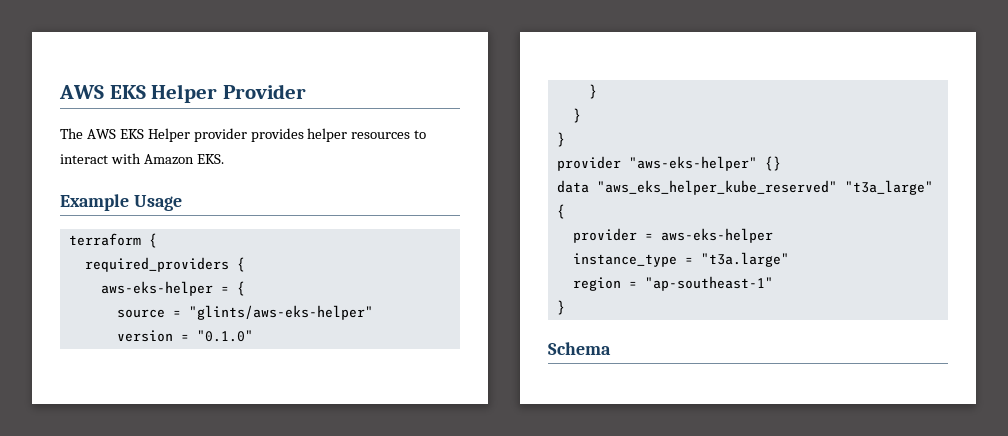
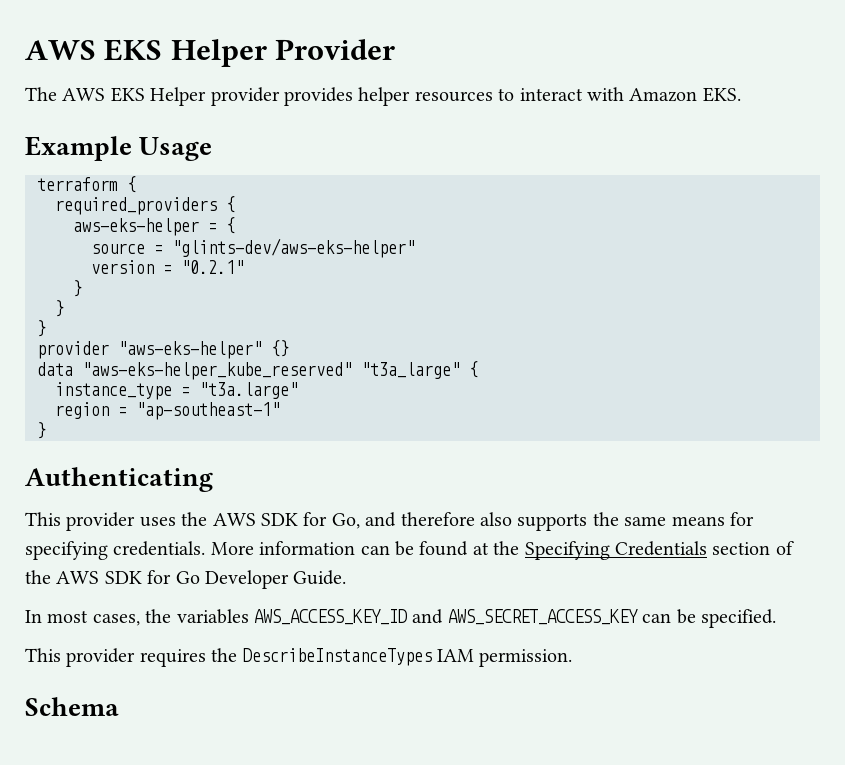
- source = "glints/aws-eks-helper"
+ source = "glints-dev/aws-eks-helper"
- version = "0.1.0"
+ version = "0.2.1"
- data "aws_eks_helper_kube_reserved" "t3a_large" {
+ data "aws-eks-helper_kube_reserved" "t3a_large" {
- provider = aws-eks-helper
+ Authenticating
+ This provider uses the AWS SDK for Go, and therefore also supports the same means for specifying credentials. More information can be found at the Specifying Credentials section of the AWS SDK for Go Developer Guide.
+ In most cases, the variables AWS_ACCESS_KEY_ID and AWS_SECRET_ACCESS_KEY can be specified.
+ This provider requires the DescribeInstanceTypes IAM permission.

